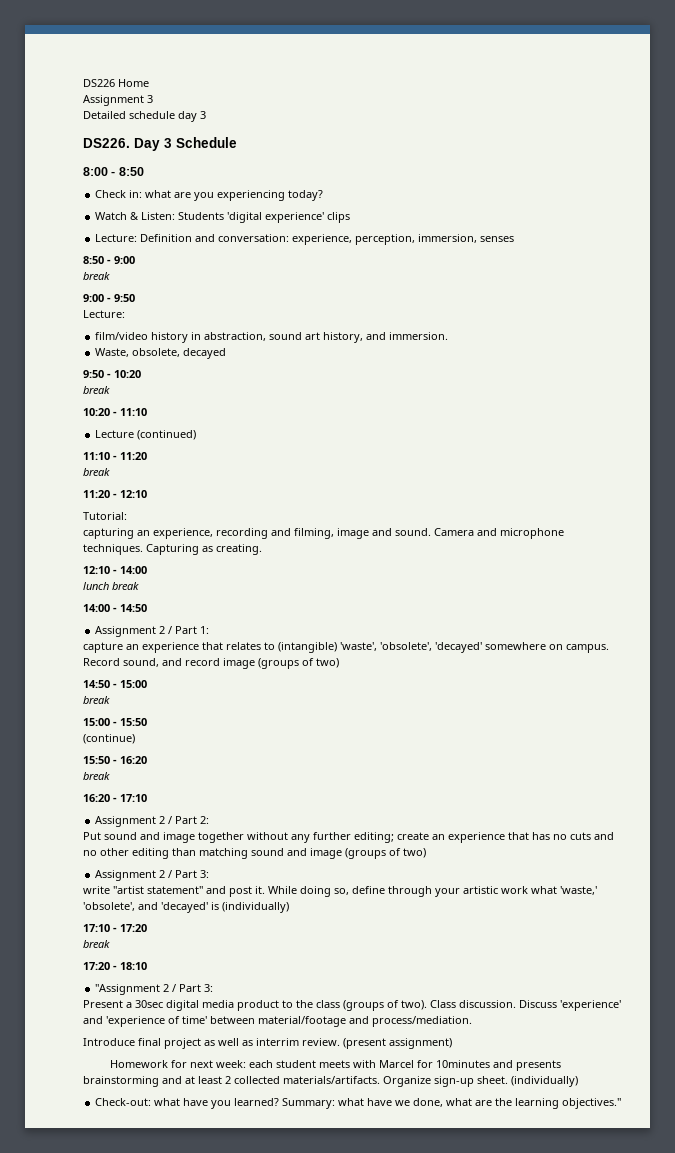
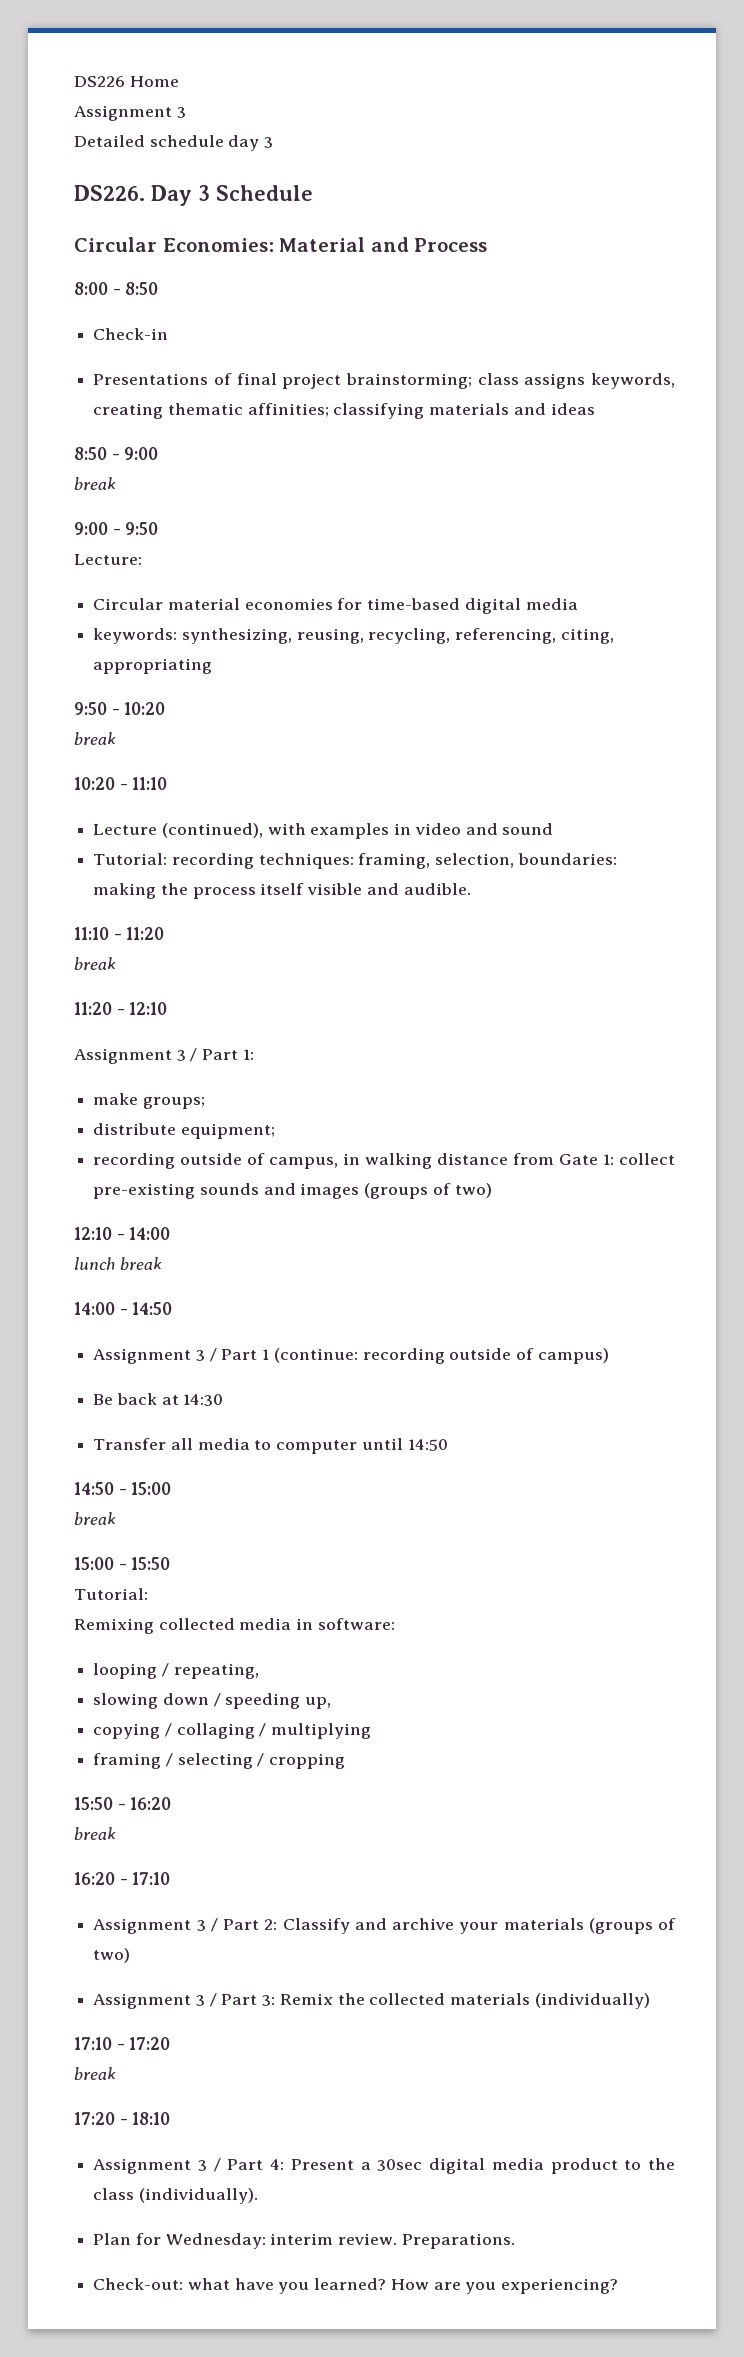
+ Circular Economies: Material and Process
  8:00 - 8:50
- Check in: what are you experiencing today?
- Watch & Listen: Students 'digital experience' clips
- Lecture: Definition and conversation: experience, perception, immersion, senses
+ Check-in
+ Presentations of final project brainstorming; class assigns keywords, creating thematic affinities; classifying materials and ideas
- film/video history in abstraction, sound art history, and immersion.
- Waste, obsolete, decayed
+ Circular material economies for time-based digital media
+ keywords: synthesizing, reusing, recycling, referencing, citing, appropriating
- Lecture (continued)
+ Lecture (continued), with examples in video and sound
+ Tutorial: recording techniques: framing, selection, boundaries: making the process itself visible and audible.
- Tutorial:
- capturing an experience, recording and filming, image and sound. Camera and microphone techniques. Capturing as creating.
+ Assignment 3 / Part 1:
+ make groups;
+ distribute equipment;
+ recording outside of campus, in walking distance from Gate 1: collect pre-existing sounds and images (groups of two)
- Assignment 2 / Part 1:
- capture an experience that relates to (intangible) 'waste', 'obsolete', 'decayed' somewhere on campus. Record sound, and record image (groups of two)
+ Assignment 3 / Part 1 (continue: recording outside of campus)
+ Be back at 14:30
+ Transfer all media to computer until 14:50
  15:00 - 15:50
- (continue)
+ Tutorial:
+ Remixing collected media in software:
+ looping / repeating,
+ slowing down / speeding up,
+ copying / collaging / multiplying
+ framing / selecting / cropping
- Assignment 2 / Part 2:
- Put sound and image together without any further editing; create an experience that has no cuts and no other editing than matching sound and image (groups of two)
+ Assignment 3 / Part 2: Classify and archive your materials (groups of two)
- Assignment 2 / Part 3:
- write "artist statement" and post it. While doing so, define through your artistic work what 'waste,' 'obsolete', and 'decayed' is (individually)
+ Assignment 3 / Part 3: Remix the collected materials (individually)
- "Assignment 2 / Part 3:
- Present a 30sec digital media product to the class (groups of two). Class discussion. Discuss 'experience' and 'experience of time' between material/footage and process/mediation.
- Introduce final project as well as interrim review. (present assignment)
- Homework for next week: each student meets with Marcel for 10minutes and presents brainstorming and at least 2 collected materials/artifacts. Organize sign-up sheet. (individually)
+ Assignment 3 / Part 4: Present a 30sec digital media product to the class (individually).
+ Plan for Wednesday: interim review. Preparations.
- Summary: what have we done, what are the learning objectives."
+ How are you experiencing?

